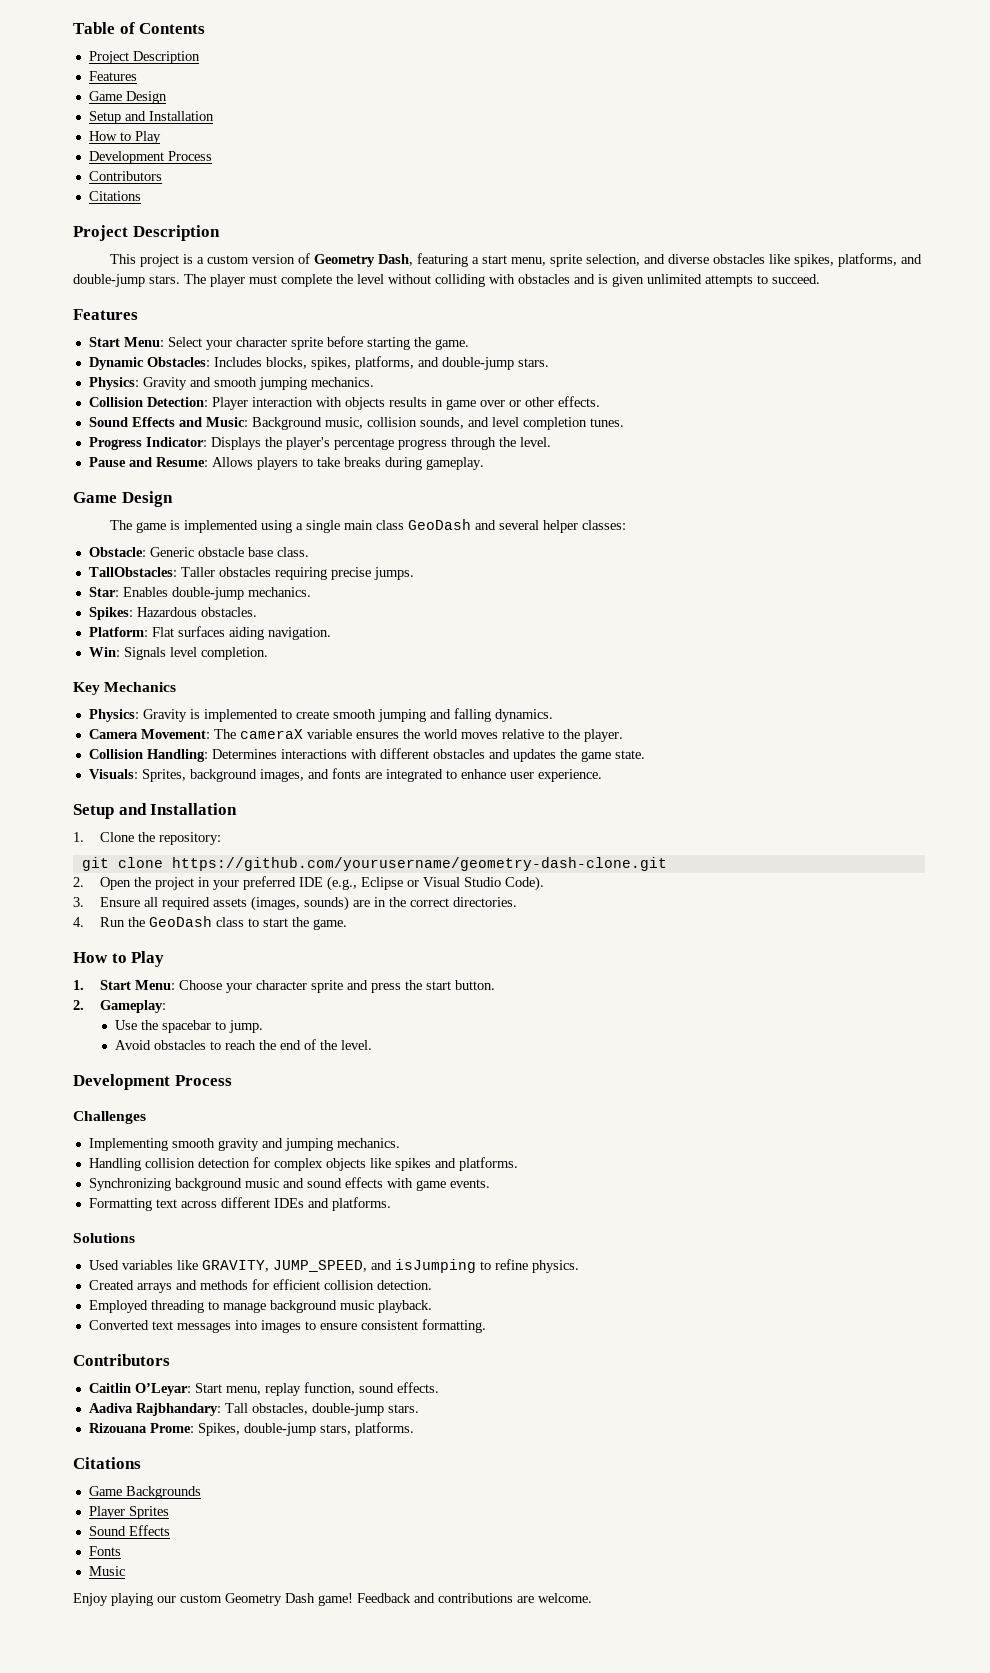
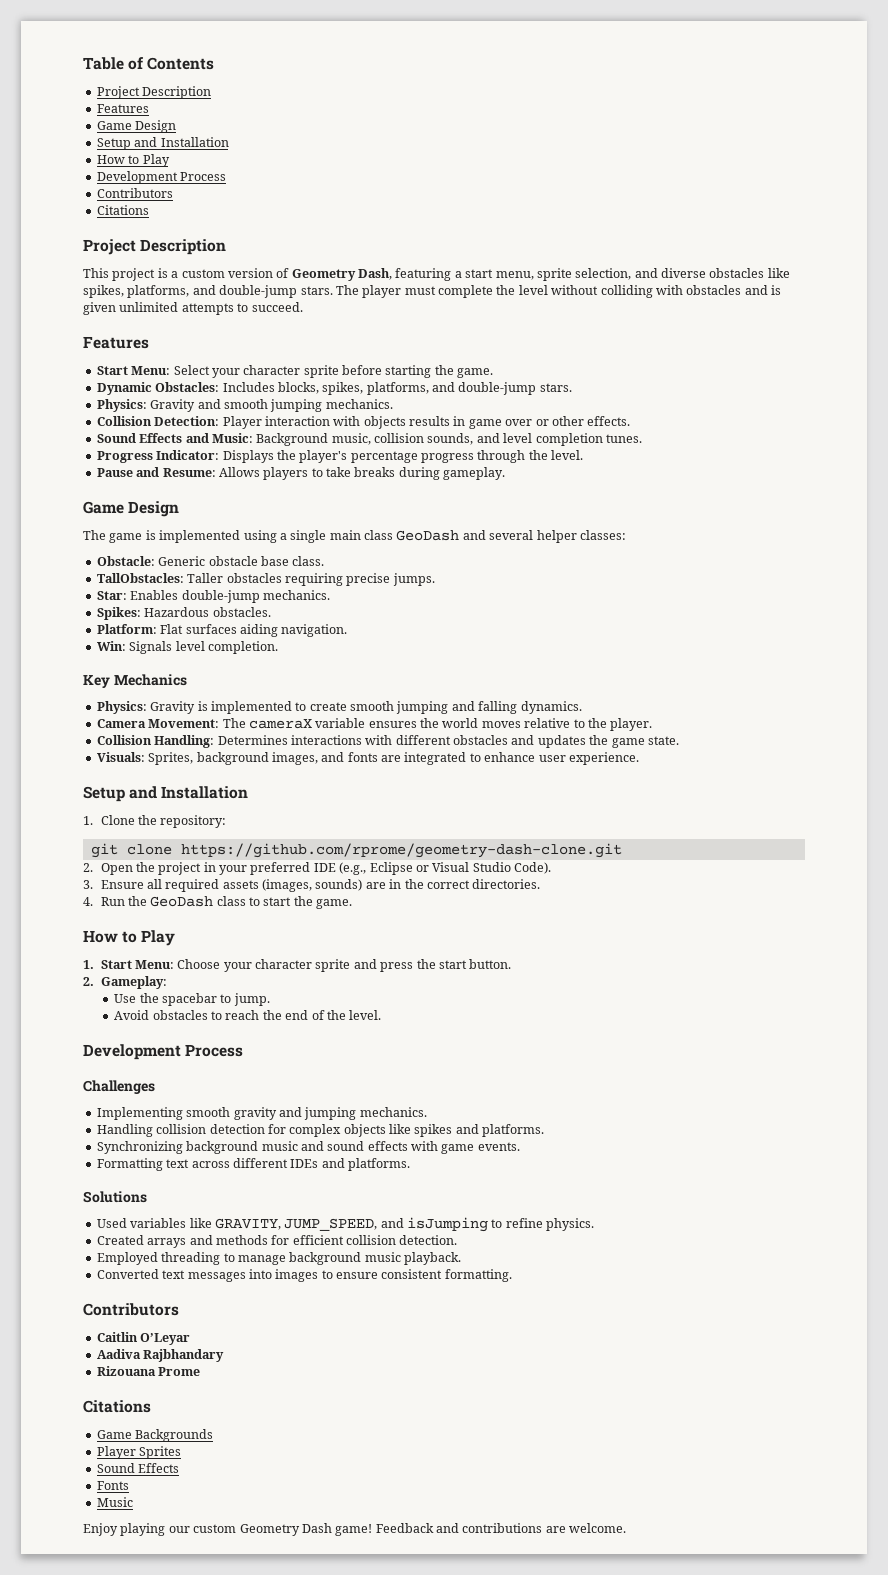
- git clone https://github.com/yourusername/geometry-dash-clone.git
+ git clone https://github.com/rprome/geometry-dash-clone.git
- Caitlin O’Leyar: Start menu, replay function, sound effects.
- Aadiva Rajbhandary: Tall obstacles, double-jump stars.
- Rizouana Prome: Spikes, double-jump stars, platforms.
+ Caitlin O’Leyar
+ Aadiva Rajbhandary
+ Rizouana Prome

